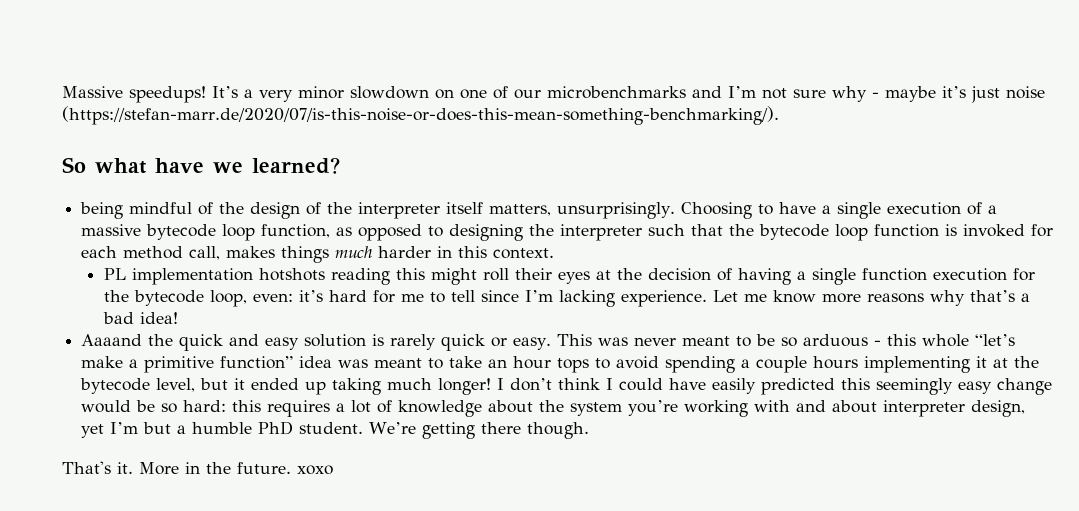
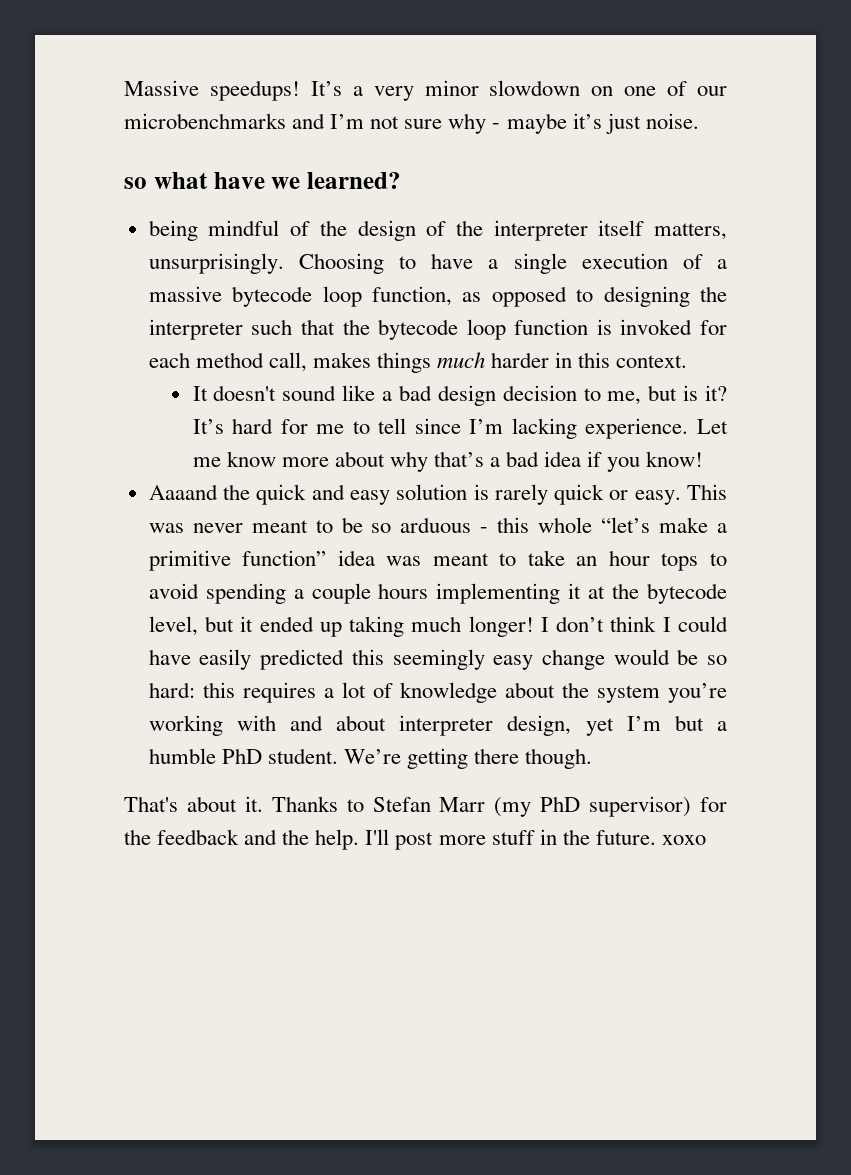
- It’s a very minor slowdown on one of our microbenchmarks and I’m not sure why - maybe it’s just noise (https://stefan-marr.de/2020/07/is-this-noise-or-does-this-mean-something-benchmarking/).
- So what have we learned?
+ It’s a very minor slowdown on one of our microbenchmarks and I’m not sure why - maybe it’s just noise.
+ so what have we learned?
- PL implementation hotshots reading this might roll their eyes at the decision of having a single function execution for the bytecode loop, even: it’s hard for me to tell since I’m lacking experience.
+ It doesn't sound like a bad design decision to me, but is it? It’s hard for me to tell since I’m lacking experience.
- Let me know more reasons why that’s a bad idea!
+ Let me know more about why that’s a bad idea if you know!
- That's it. More in the future. xoxo
+ That's about it. Thanks to Stefan Marr (my PhD supervisor) for the feedback and the help. I'll post more stuff in the future. xoxo

